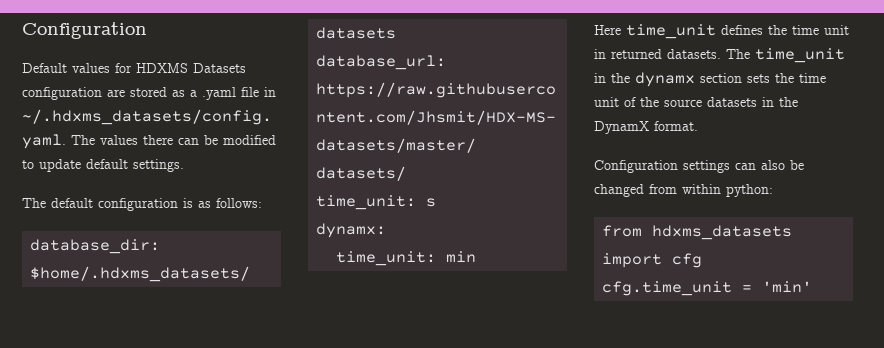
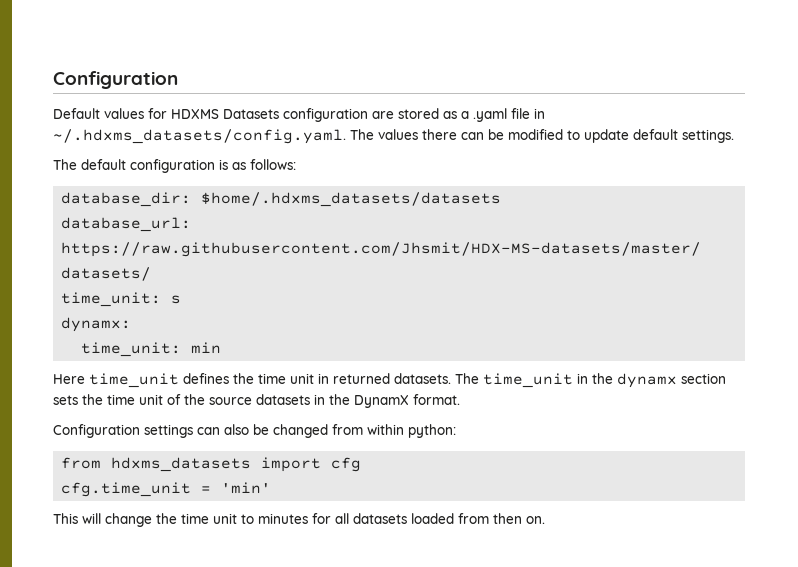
+ This will change the time unit to minutes for all datasets loaded from then on.

